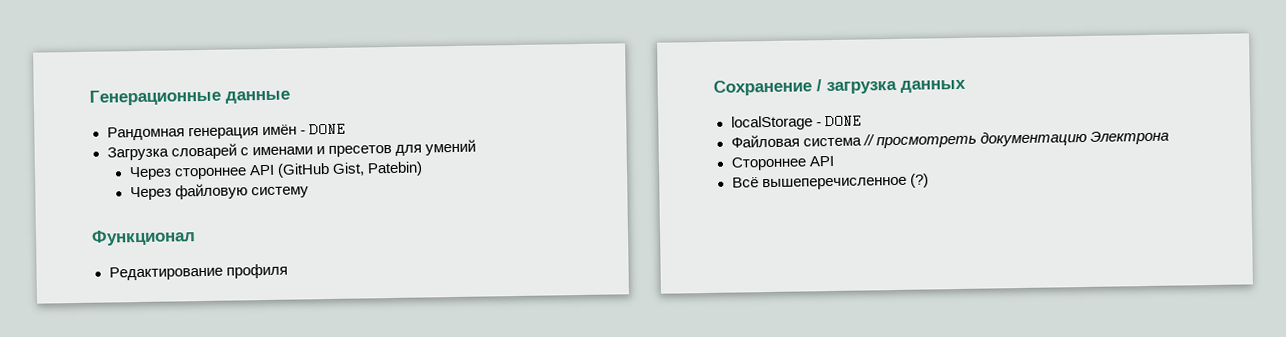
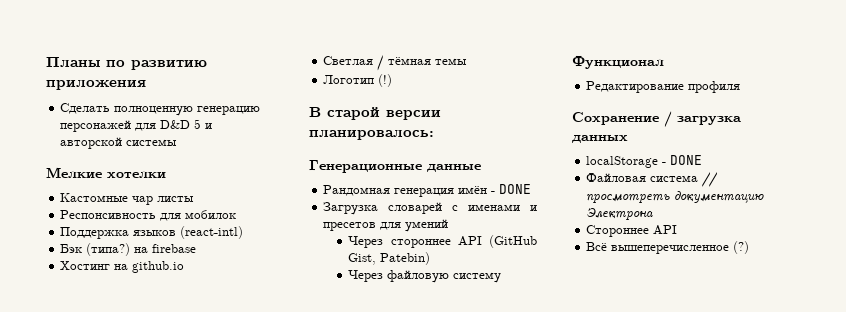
+ Планы по развитию приложения
+ Сделать полноценную генерацию персонажей для D&D 5 и авторской системы
+ Мелкие хотелки
+ Кастомные чар листы
+ Респонсивность для мобилок
+ Поддержка языков (react-intl)
+ Бэк (типа?) на firebase
+ Хостинг на github.io
+ Светлая / тёмная темы
+ Логотип (!)
+ В старой версии планировалось:

